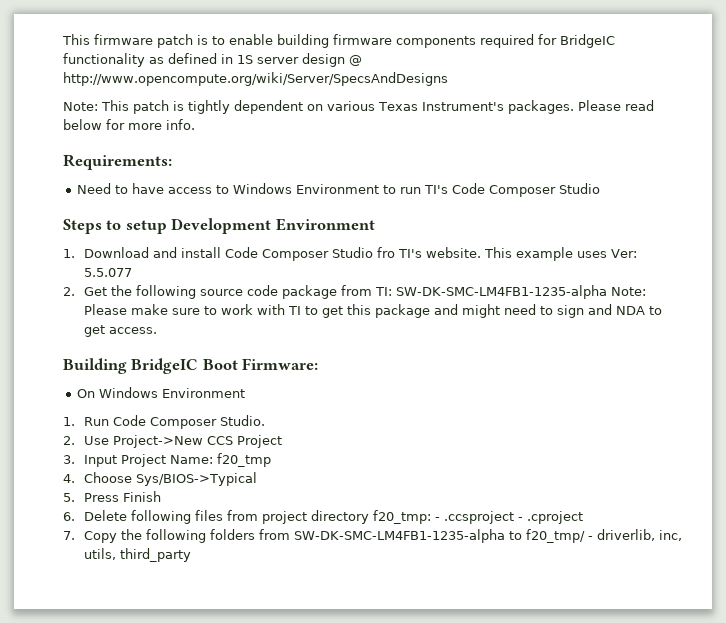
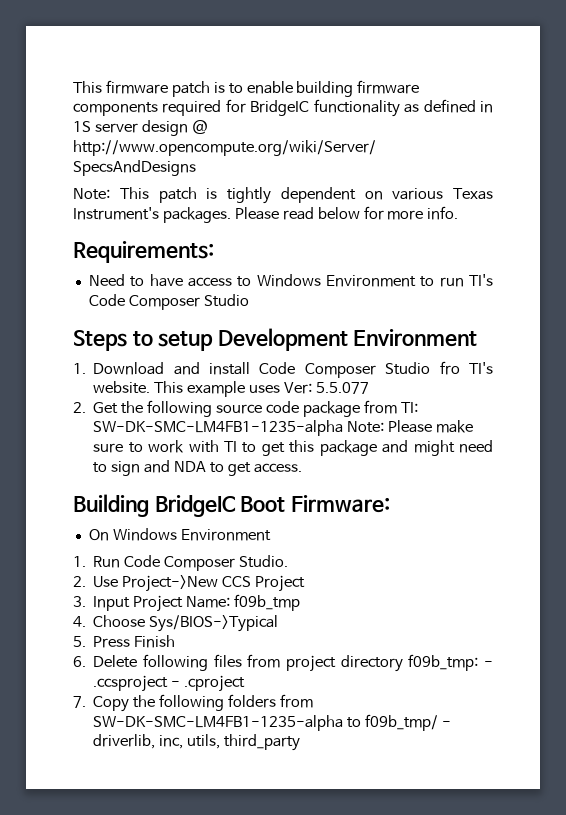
- 3. Input Project Name: f20_tmp
+ 3. Input Project Name: f09b_tmp
- 6. Delete following files from project directory f20_tmp: - .ccsproject - .cproject
+ 6. Delete following files from project directory f09b_tmp: - .ccsproject - .cproject
- 7. Copy the following folders from SW-DK-SMC-LM4FB1-1235-alpha to f20_tmp/ - driverlib, inc, utils, third_party
+ 7. Copy the following folders from SW-DK-SMC-LM4FB1-1235-alpha to f09b_tmp/ - driverlib, inc, utils, third_party

